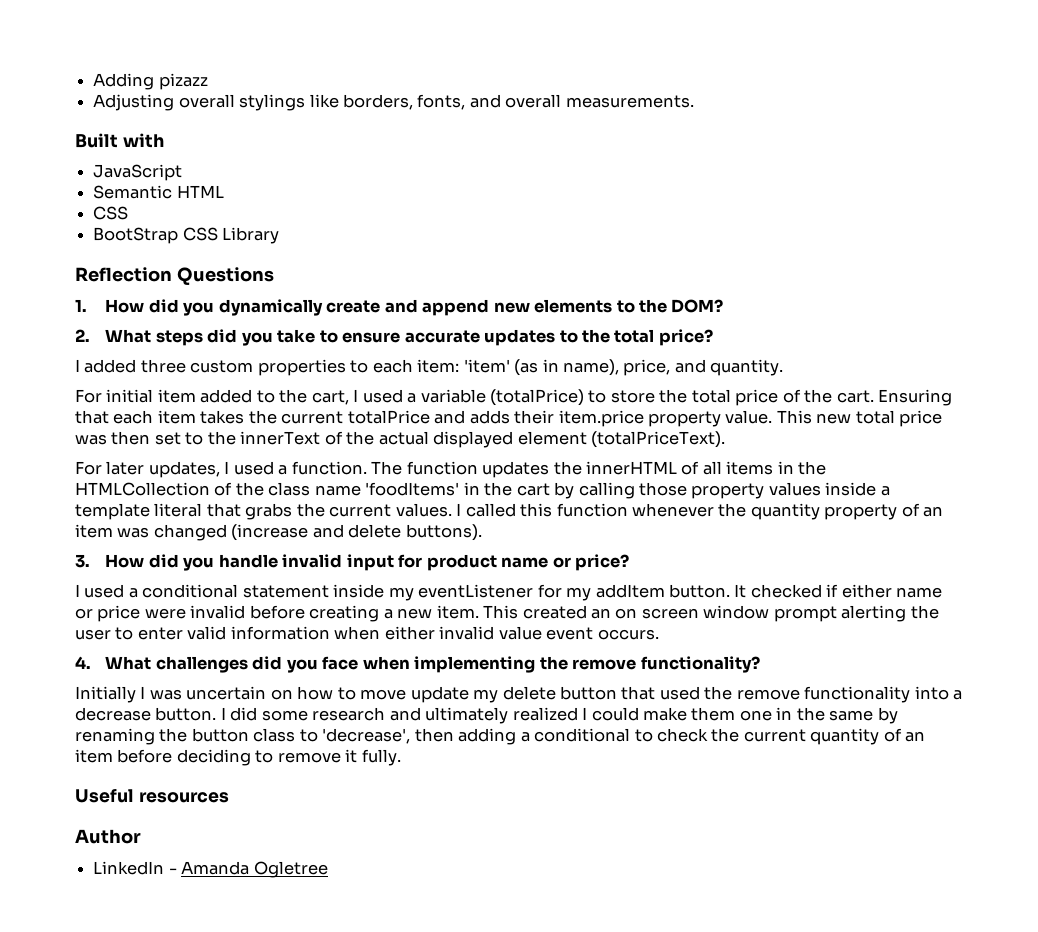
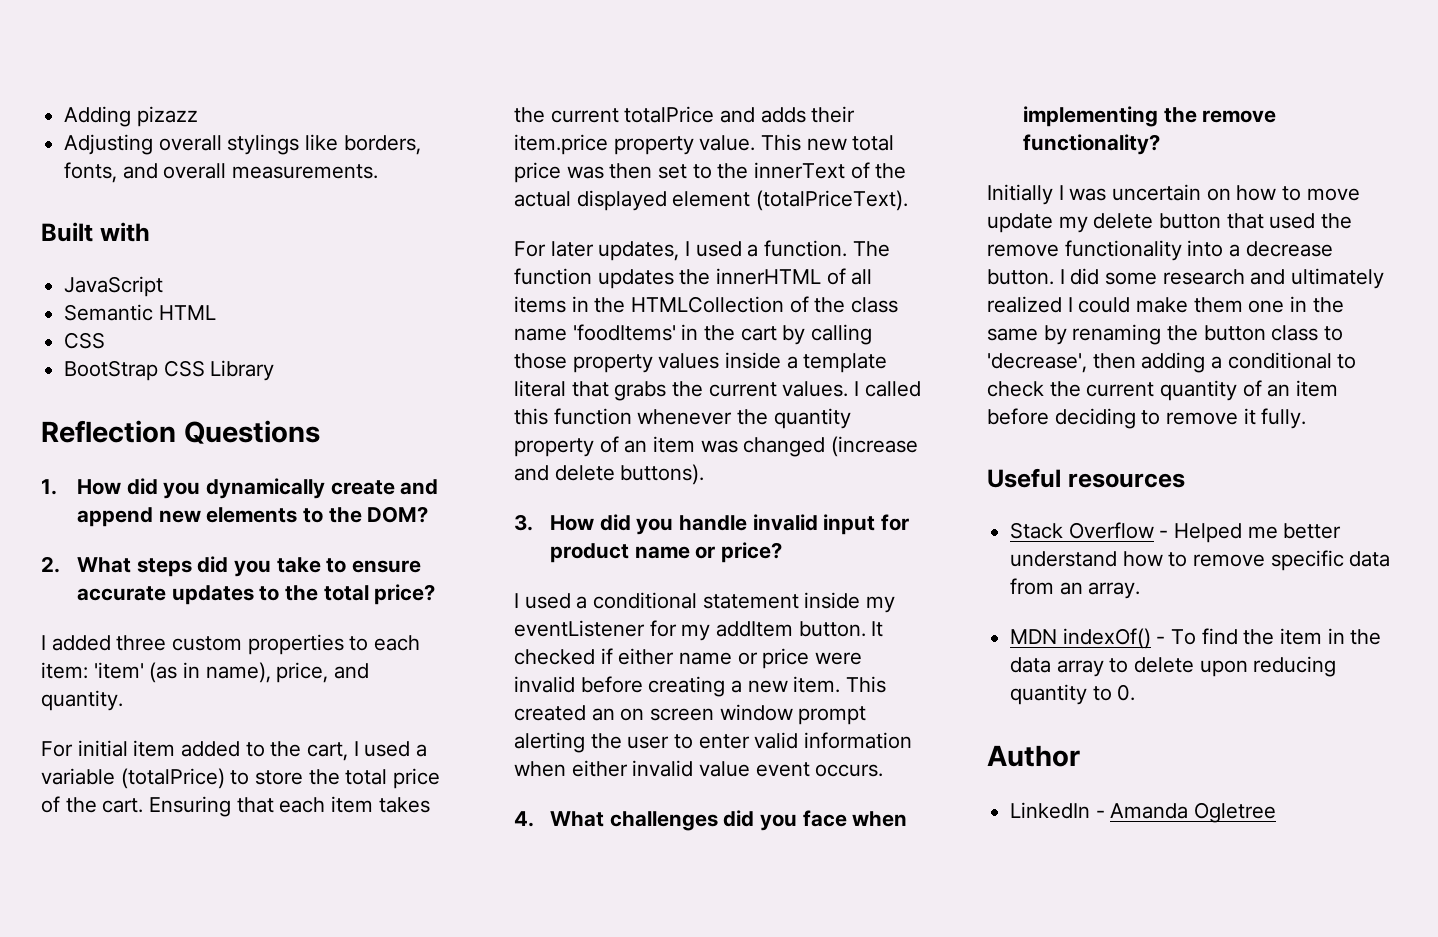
+ Stack Overflow - Helped me better understand how to remove specific data from an array.
+ MDN indexOf() - To find the item in the data array to delete upon reducing quantity to 0.

